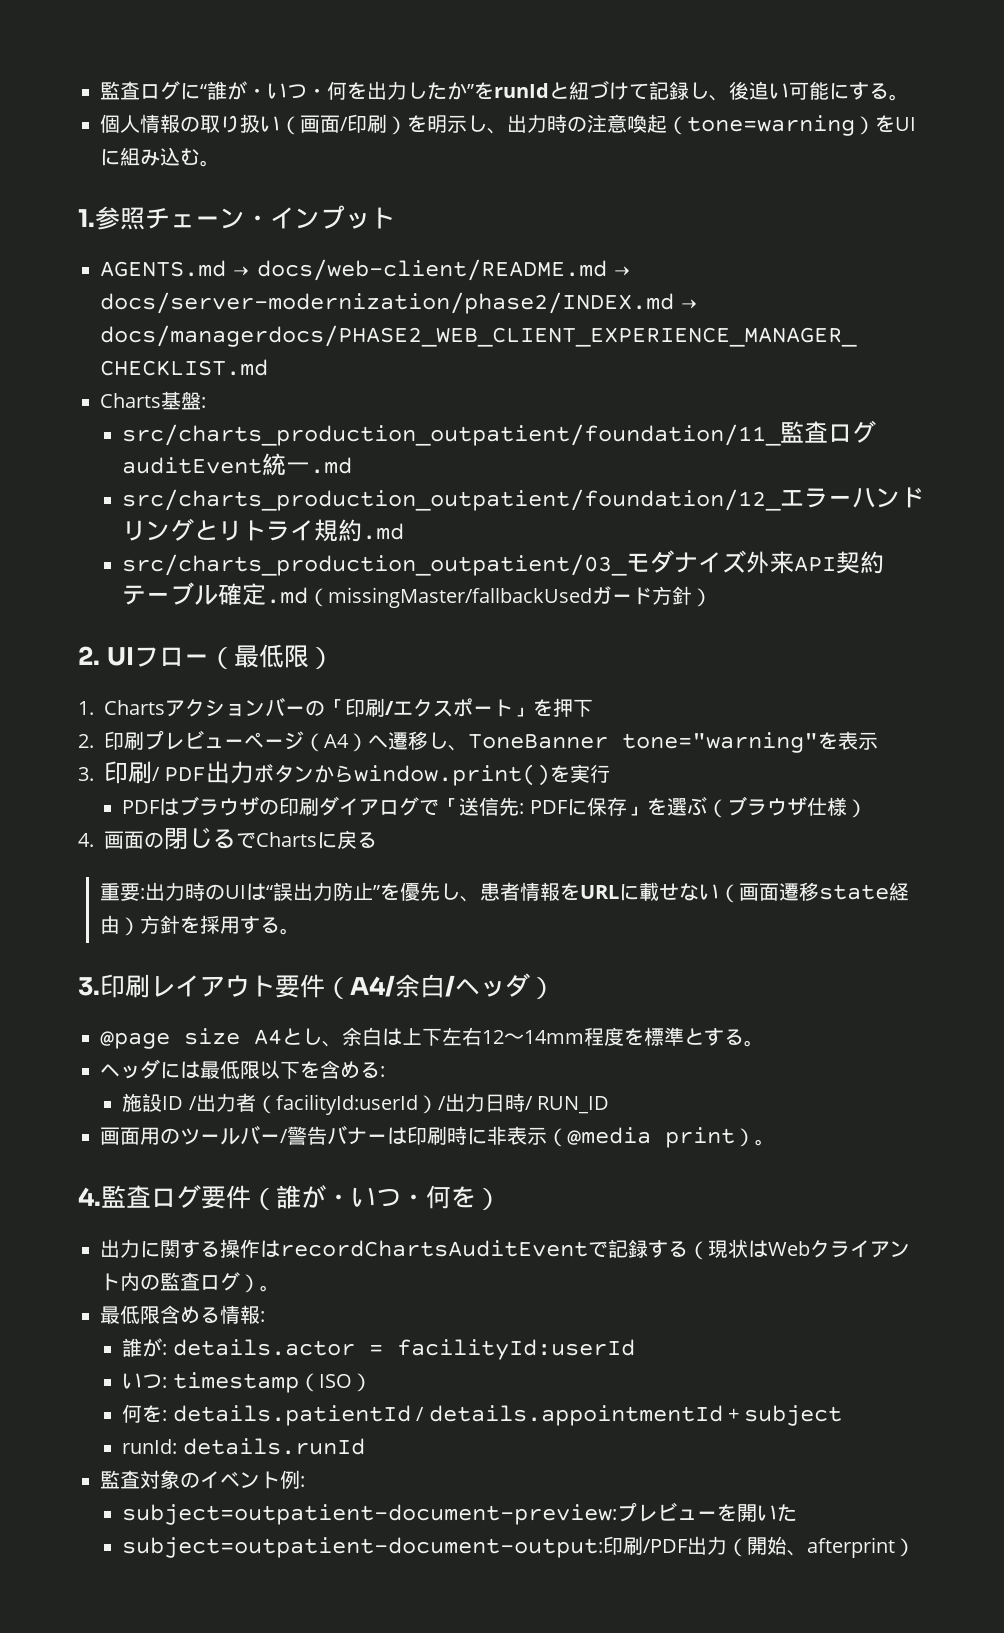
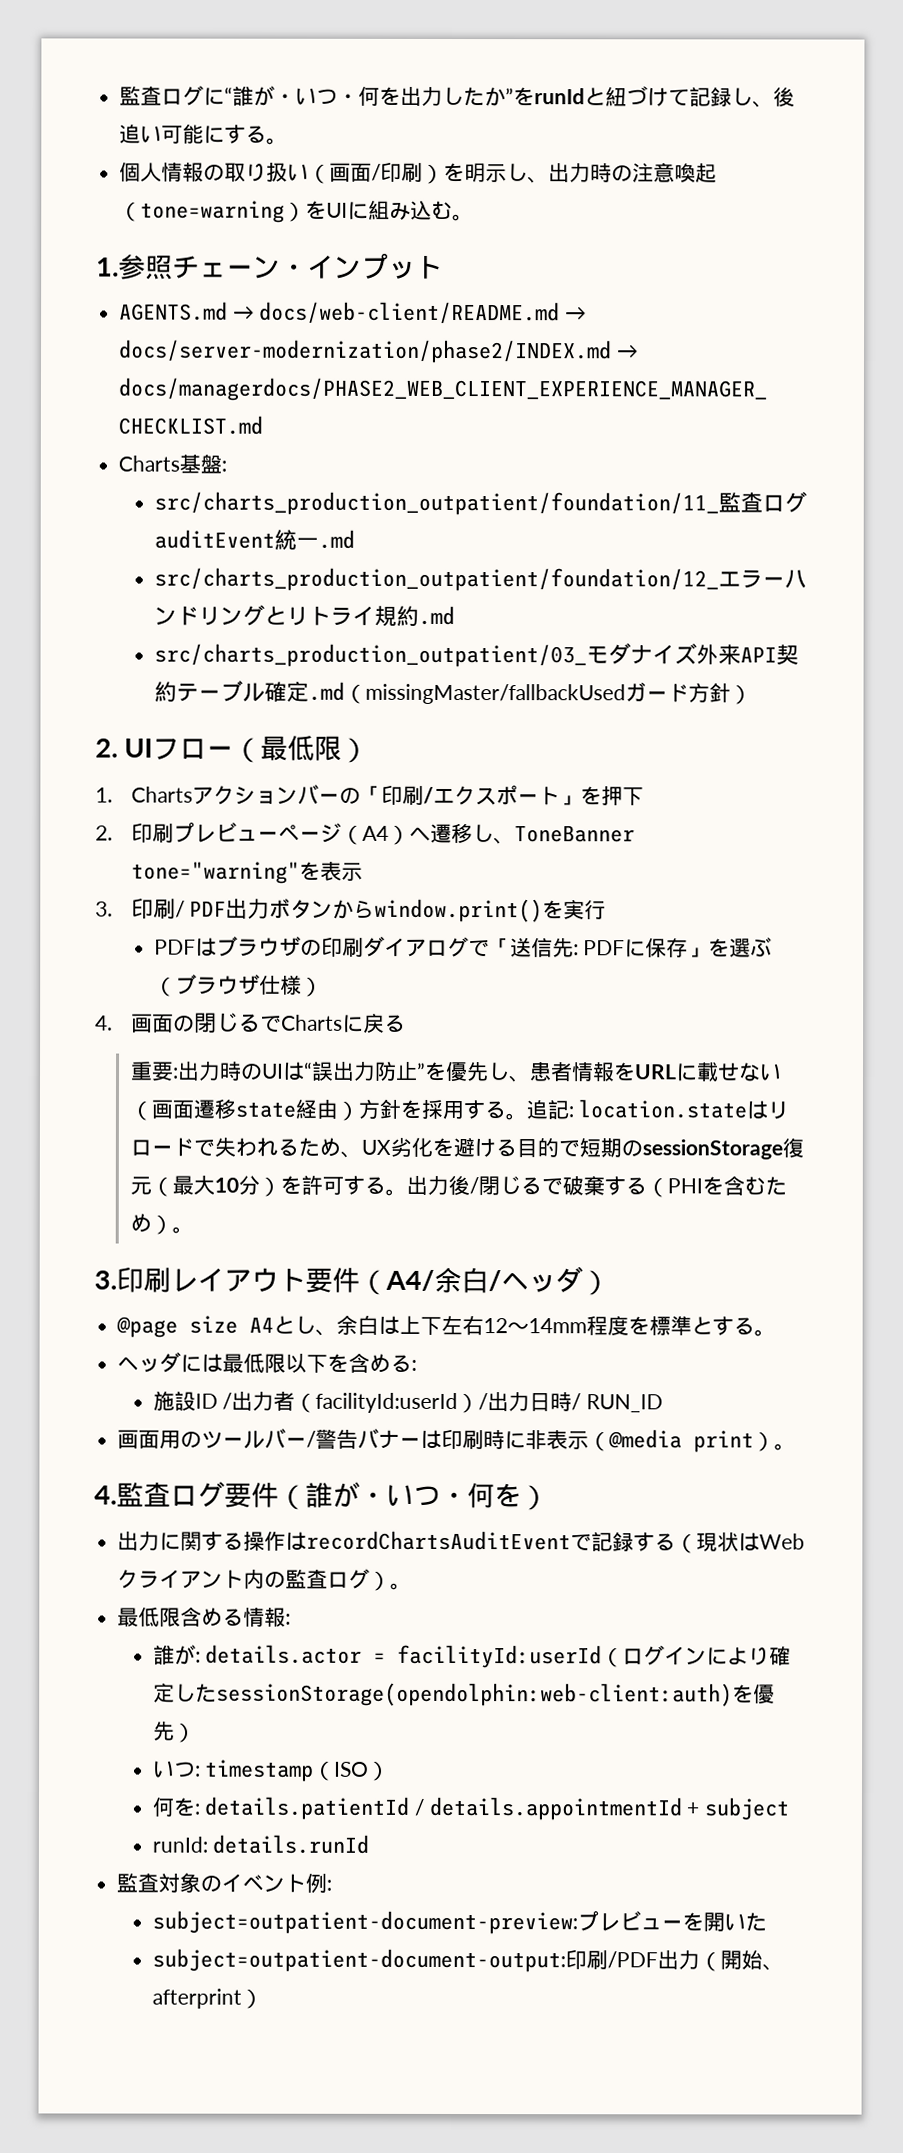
+ 追記: location.stateはリロードで失われるため、UX劣化を避ける目的で短期のsessionStorage復元（最大10分）を許可する。出力後/閉じるで破棄する（PHIを含むため）。
- 誰が: details.actor = facilityId:userId
+ 誰が: details.actor = facilityId:userId（ログインにより確定したsessionStorage(opendolphin:web-client:auth)を優先）

